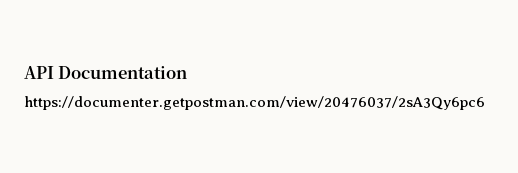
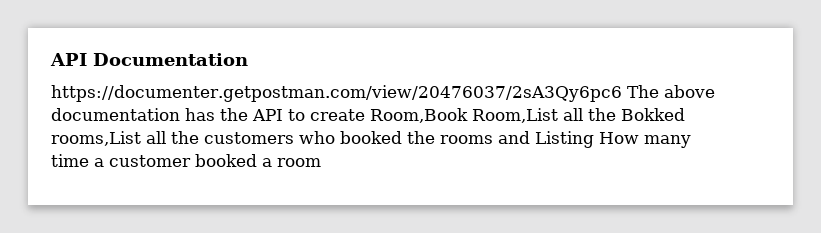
- https://documenter.getpostman.com/view/20476037/2sA3Qy6pc6
+ https://documenter.getpostman.com/view/20476037/2sA3Qy6pc6 The above documentation has the API to create Room,Book Room,List all the Bokked rooms,List all the customers who booked the rooms and Listing How many time a customer booked a room

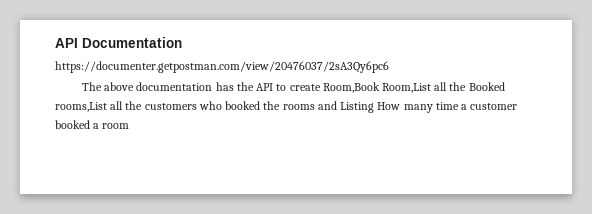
- https://documenter.getpostman.com/view/20476037/2sA3Qy6pc6 The above documentation has the API to create Room,Book Room,List all the Bokked rooms,List all the customers who booked the rooms and Listing How many time a customer booked a room
+ https://documenter.getpostman.com/view/20476037/2sA3Qy6pc6
+ The above documentation has the API to create Room,Book Room,List all the Booked rooms,List all the customers who booked the rooms and Listing How many time a customer booked a room

